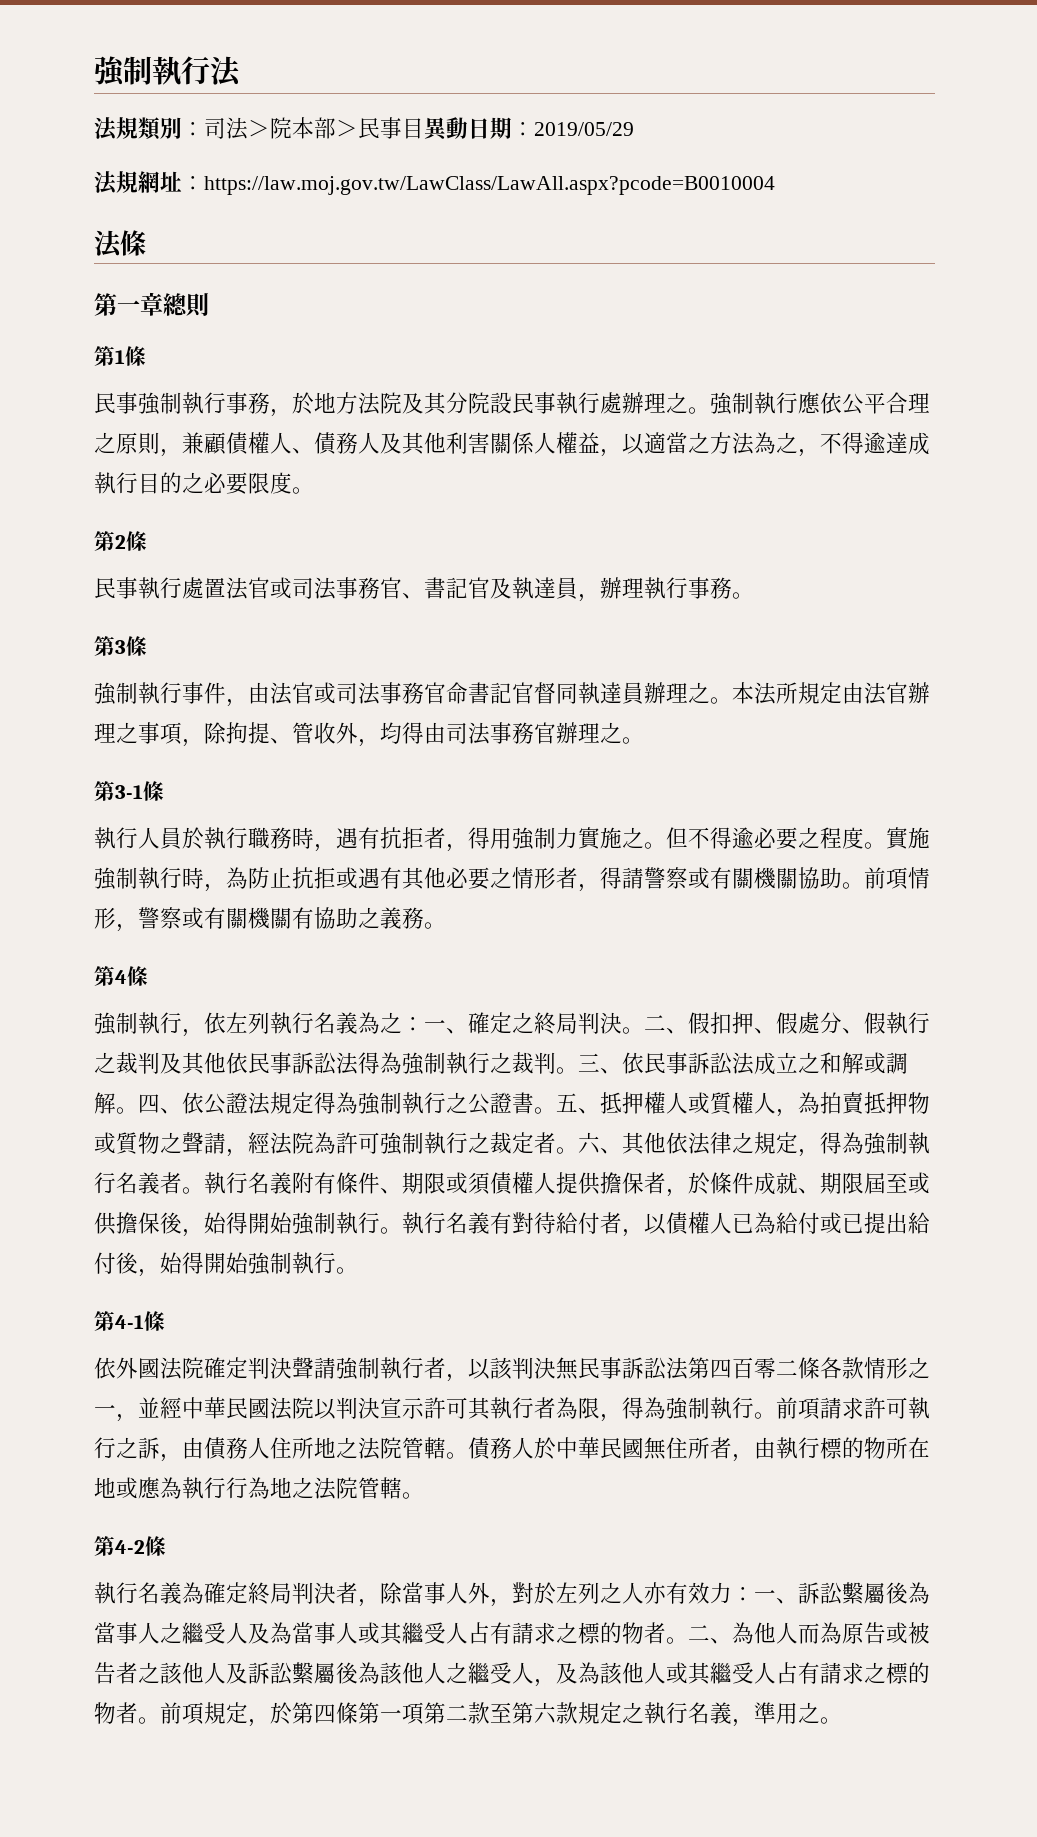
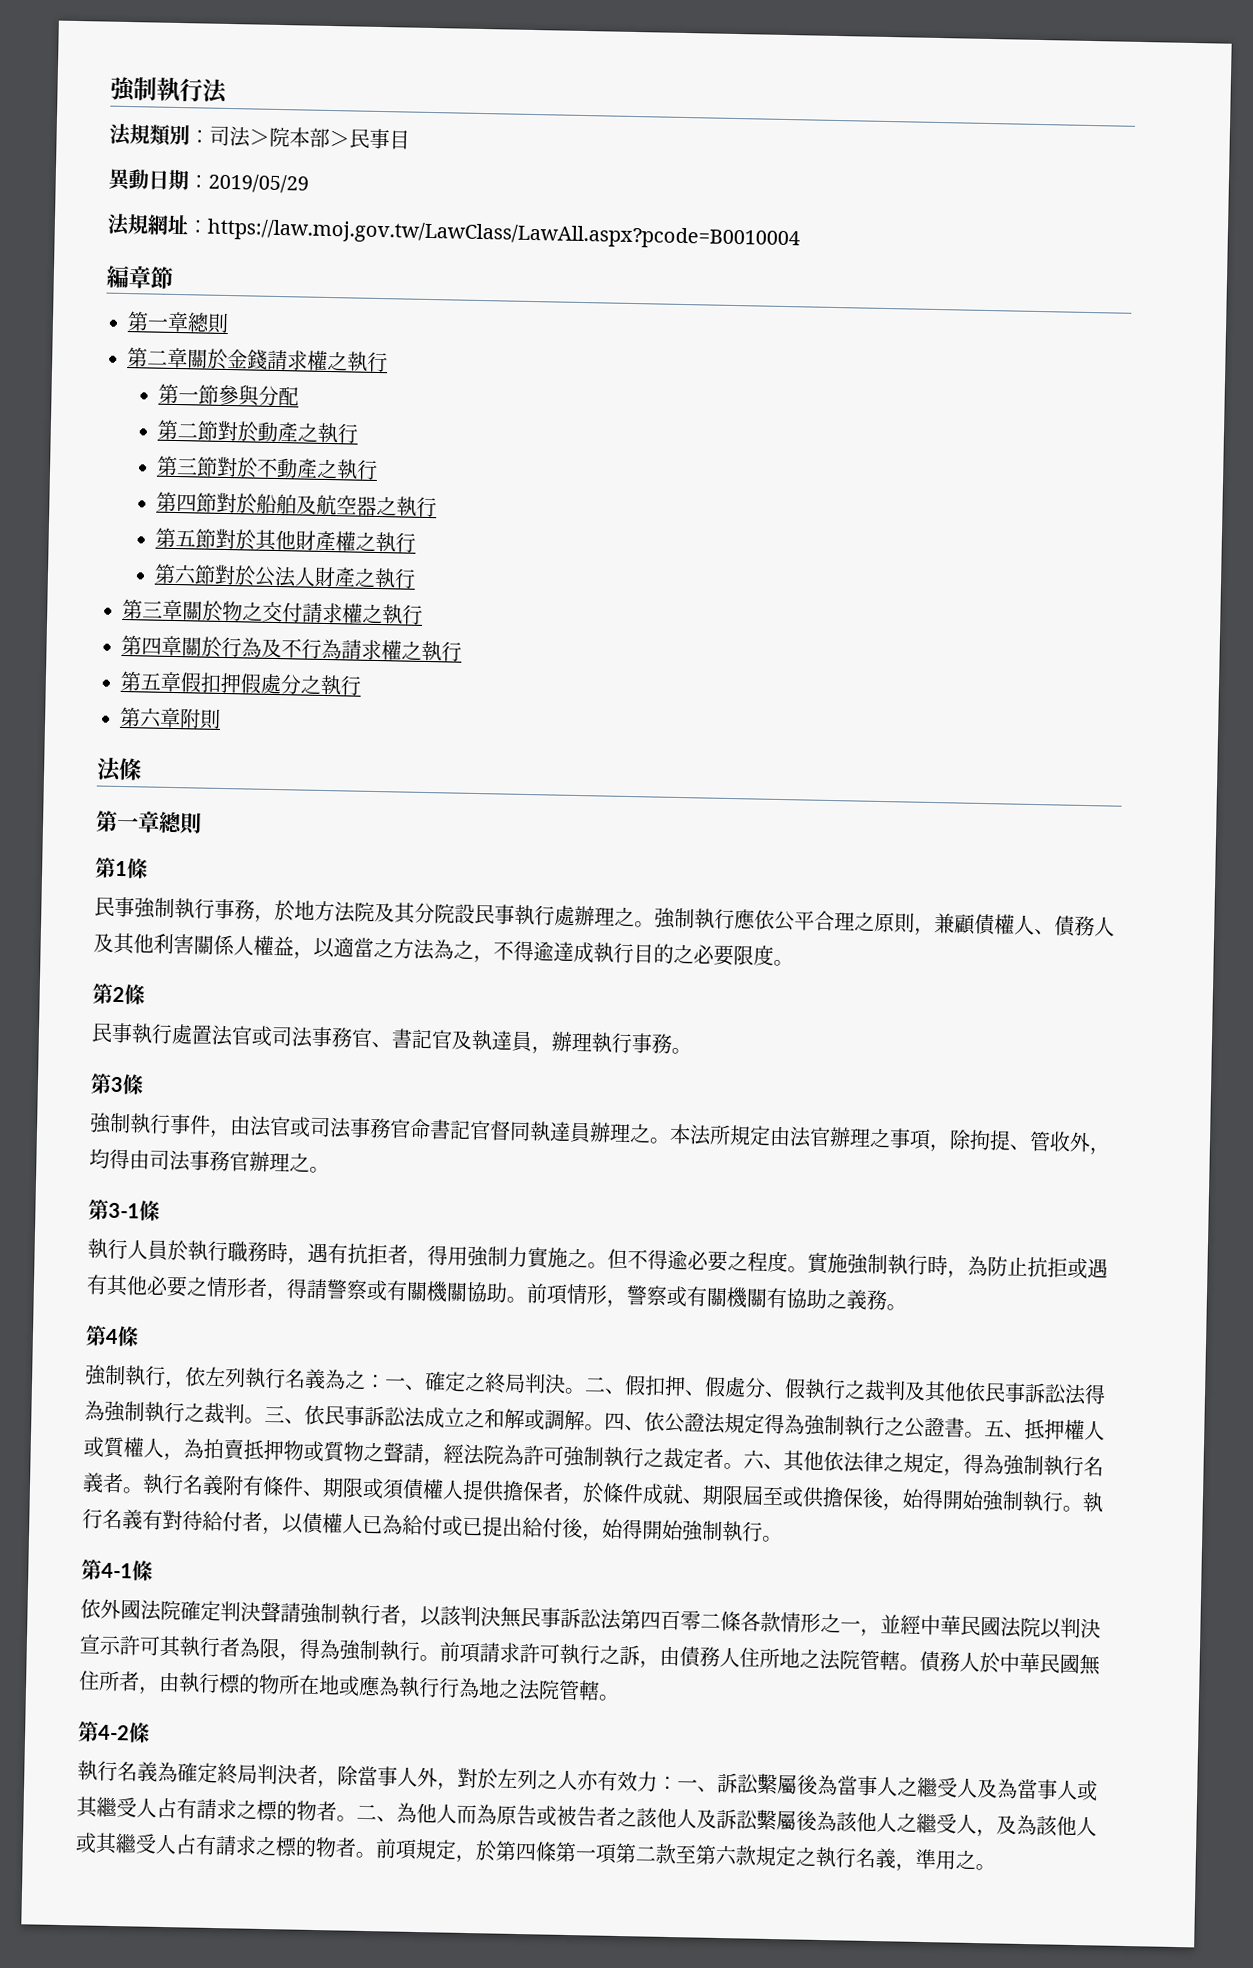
- 法規類別：司法＞院本部＞民事目異動日期：2019/05/29
+ 法規類別：司法＞院本部＞民事目
+ 異動日期：2019/05/29
+ 編章節
+ 第一章總則
+ 第二章關於金錢請求權之執行
+ 第一節參與分配
+ 第二節對於動產之執行
+ 第三節對於不動產之執行
+ 第四節對於船舶及航空器之執行
+ 第五節對於其他財產權之執行
+ 第六節對於公法人財產之執行
+ 第三章關於物之交付請求權之執行
+ 第四章關於行為及不行為請求權之執行
+ 第五章假扣押假處分之執行
+ 第六章附則

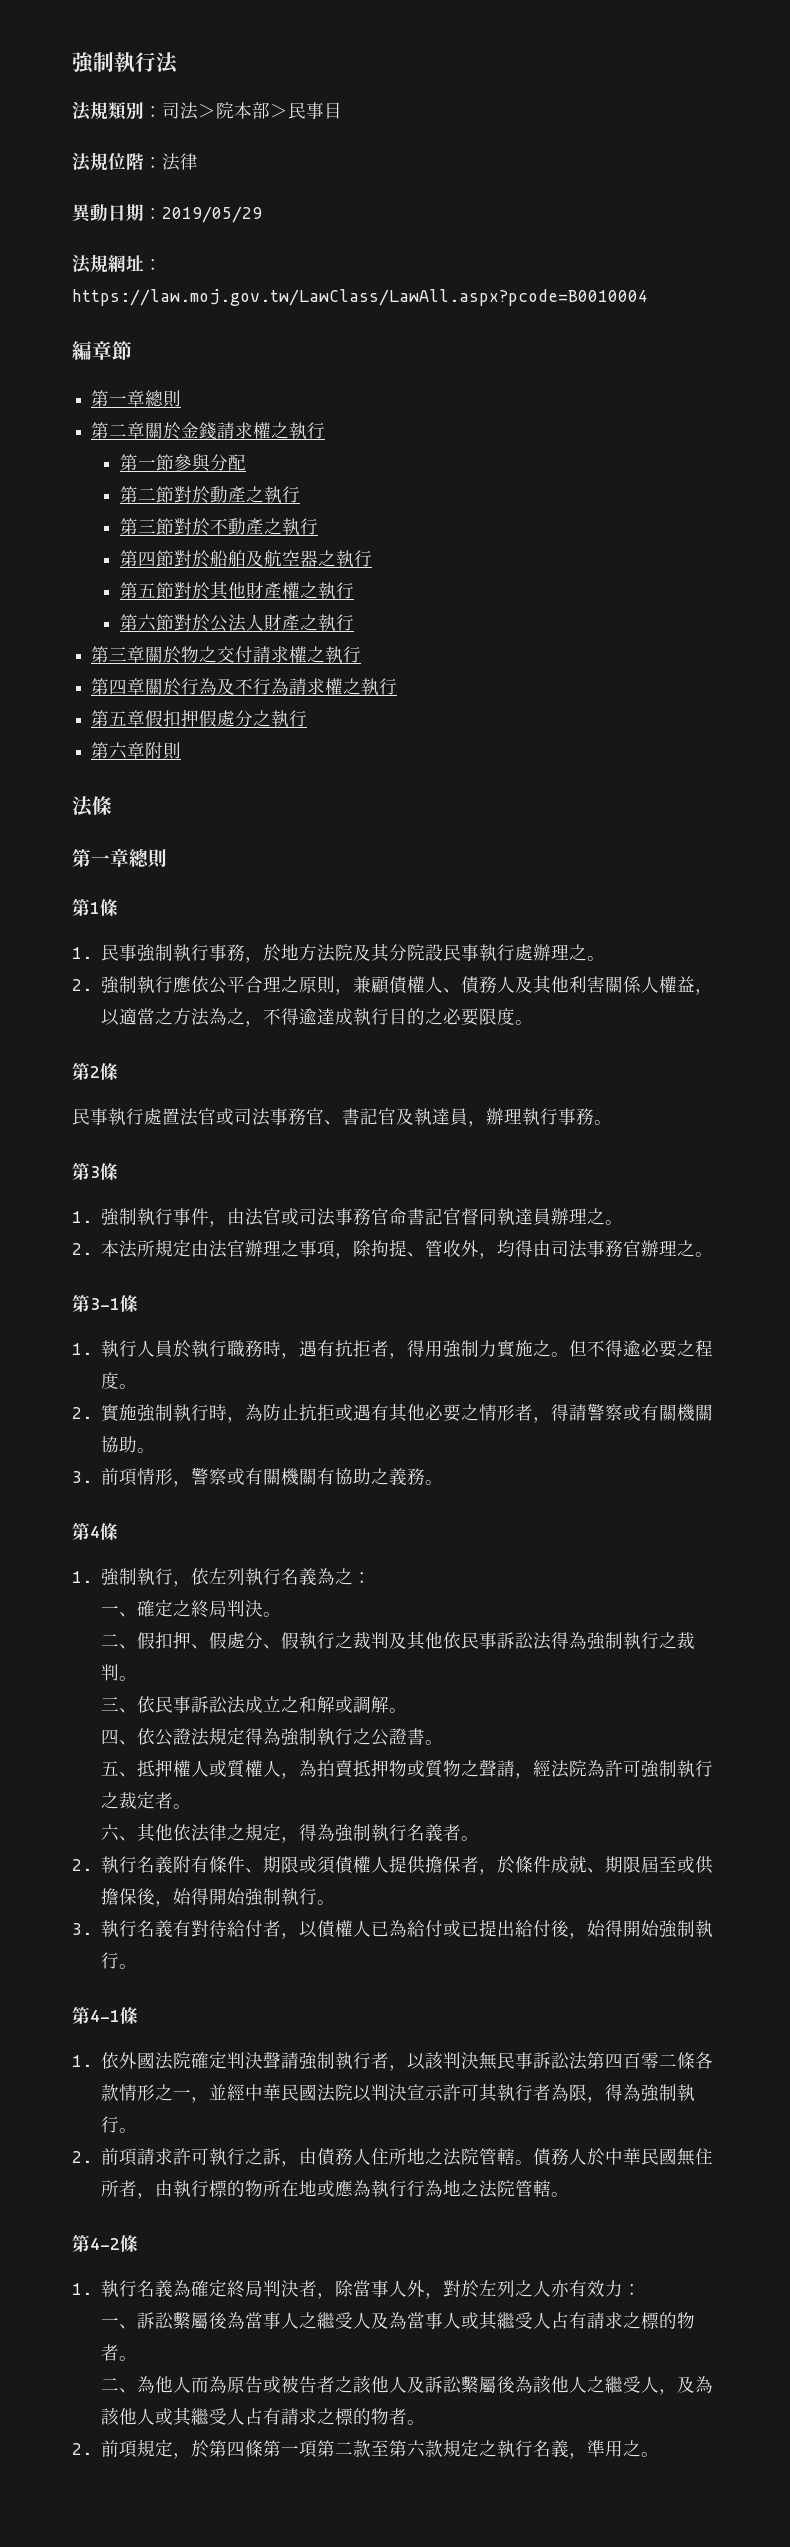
+ 法規位階：法律
- 民事強制執行事務，於地方法院及其分院設民事執行處辦理之。強制執行應依公平合理之原則，兼顧債權人、債務人及其他利害關係人權益，以適當之方法為之，不得逾達成執行目的之必要限度。
+ 1.民事強制執行事務，於地方法院及其分院設民事執行處辦理之。
+ 2.強制執行應依公平合理之原則，兼顧債權人、債務人及其他利害關係人權益，以適當之方法為之，不得逾達成執行目的之必要限度。
- 強制執行事件，由法官或司法事務官命書記官督同執達員辦理之。本法所規定由法官辦理之事項，除拘提、管收外，均得由司法事務官辦理之。
+ 1.強制執行事件，由法官或司法事務官命書記官督同執達員辦理之。
+ 2.本法所規定由法官辦理之事項，除拘提、管收外，均得由司法事務官辦理之。
- 執行人員於執行職務時，遇有抗拒者，得用強制力實施之。
+ 1.執行人員於執行職務時，遇有抗拒者，得用強制力實施之。
- 但不得逾必要之程度。實施強制執行時，為防止抗拒或遇有其他必要之情形者，得請警察或有關機關協助。前項情形，警察或有關機關有協助之義務。
+ 但不得逾必要之程度。
+ 2.實施強制執行時，為防止抗拒或遇有其他必要之情形者，得請警察或有關機關協助。
+ 3.前項情形，警察或有關機關有協助之義務。
- 強制執行，依左列執行名義為之：一、確定之終局判決。二、假扣押、假處分、假執行之裁判及其他依民事訴訟法得為強制執行之裁判。三、依民事訴訟法成立之和解或調解。四、依公證法規定得為強制執行之公證書。五、抵押權人或質權人，為拍賣抵押物或質物之聲請，經法院為許可強制執行之裁定者。六、其他依法律之規定，得為強制執行名義者。執行名義附有條件、期限或須債權人提供擔保者，於條件成就、期限屆至或供擔保後，始得開始強制執行。執行名義有對待給付者，以債權人已為給付或已提出給付後，始得開始強制執行。
+ 1.強制執行，依左列執行名義為之：
+ 一、確定之終局判決。
+ 二、假扣押、假處分、假執行之裁判及其他依民事訴訟法得為強制執行之裁判。
+ 三、依民事訴訟法成立之和解或調解。
+ 四、依公證法規定得為強制執行之公證書。
+ 五、抵押權人或質權人，為拍賣抵押物或質物之聲請，經法院為許可強制執行之裁定者。
+ 六、其他依法律之規定，得為強制執行名義者。
+ 2.執行名義附有條件、期限或須債權人提供擔保者，於條件成就、期限屆至或供擔保後，始得開始強制執行。
+ 3.執行名義有對待給付者，以債權人已為給付或已提出給付後，始得開始強制執行。
- 依外國法院確定判決聲請強制執行者，以該判決無民事訴訟法第四百零二條各款情形之一，並經中華民國法院以判決宣示許可其執行者為限，得為強制執行。前項請求許可執行之訴，由債務人住所地之法院管轄。
+ 1.依外國法院確定判決聲請強制執行者，以該判決無民事訴訟法第四百零二條各款情形之一，並經中華民國法院以判決宣示許可其執行者為限，得為強制執行。
+ 2.前項請求許可執行之訴，由債務人住所地之法院管轄。
- 執行名義為確定終局判決者，除當事人外，對於左列之人亦有效力：一、訴訟繫屬後為當事人之繼受人及為當事人或其繼受人占有請求之標的物者。二、為他人而為原告或被告者之該他人及訴訟繫屬後為該他人之繼受人，及為該他人或其繼受人占有請求之標的物者。前項規定，於第四條第一項第二款至第六款規定之執行名義，準用之。
+ 1.執行名義為確定終局判決者，除當事人外，對於左列之人亦有效力：
+ 一、訴訟繫屬後為當事人之繼受人及為當事人或其繼受人占有請求之標的物者。
+ 二、為他人而為原告或被告者之該他人及訴訟繫屬後為該他人之繼受人，及為該他人或其繼受人占有請求之標的物者。
+ 2.前項規定，於第四條第一項第二款至第六款規定之執行名義，準用之。

